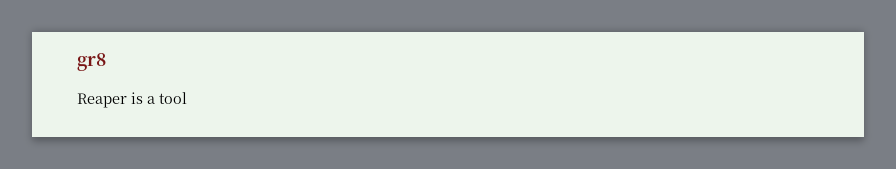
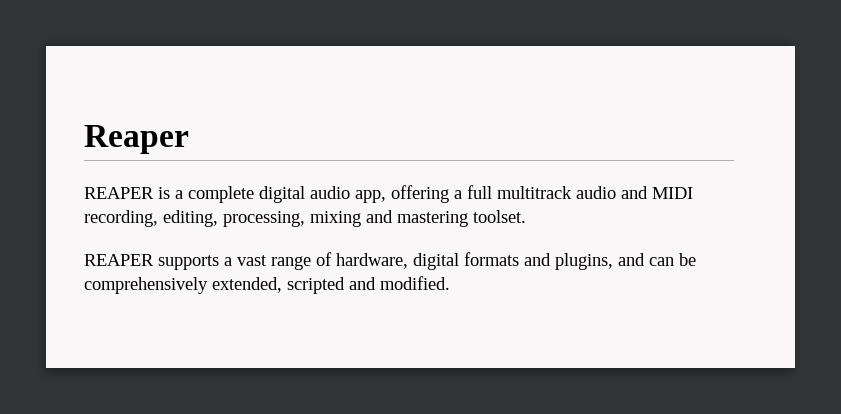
- gr8
- Reaper is a tool
+ Reaper
+ REAPER is a complete digital audio app, offering a full multitrack audio and MIDI recording, editing, processing, mixing and mastering toolset.
+ REAPER supports a vast range of hardware, digital formats and plugins, and can be comprehensively extended, scripted and modified.

